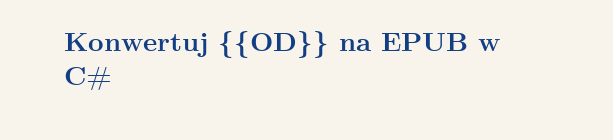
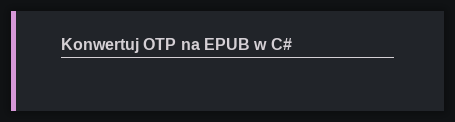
- Konwertuj {{OD}} na EPUB w C#
+ Konwertuj OTP na EPUB w C#

